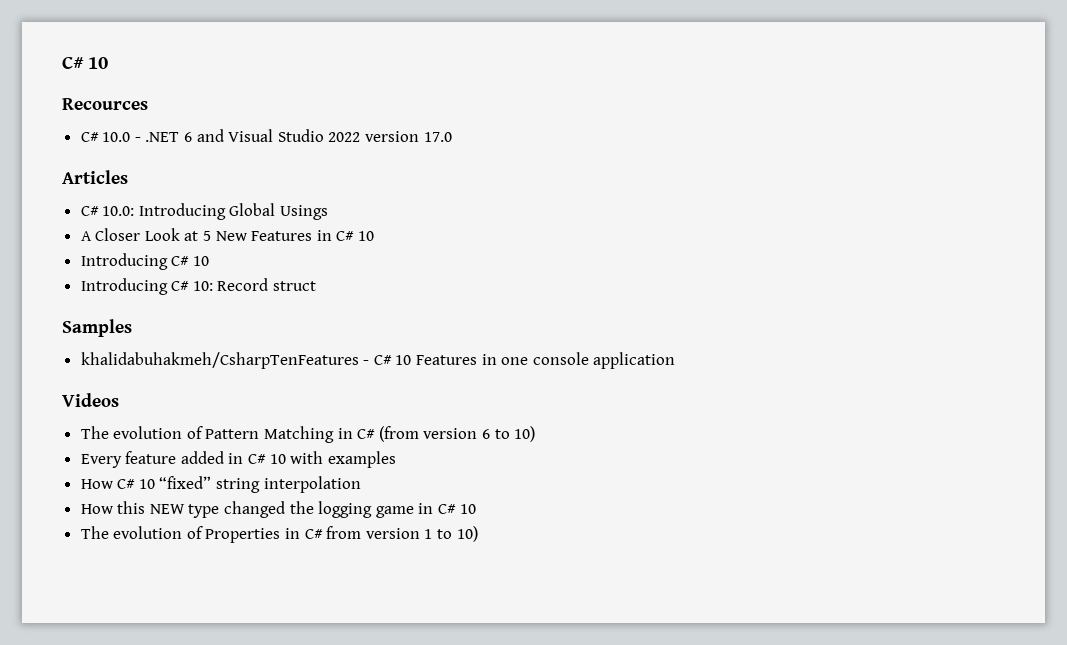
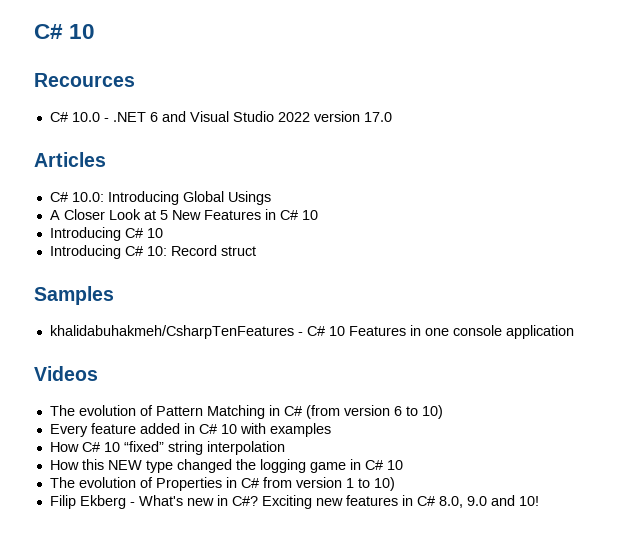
+ Filip Ekberg - What's new in C#? Exciting new features in C# 8.0, 9.0 and 10!

